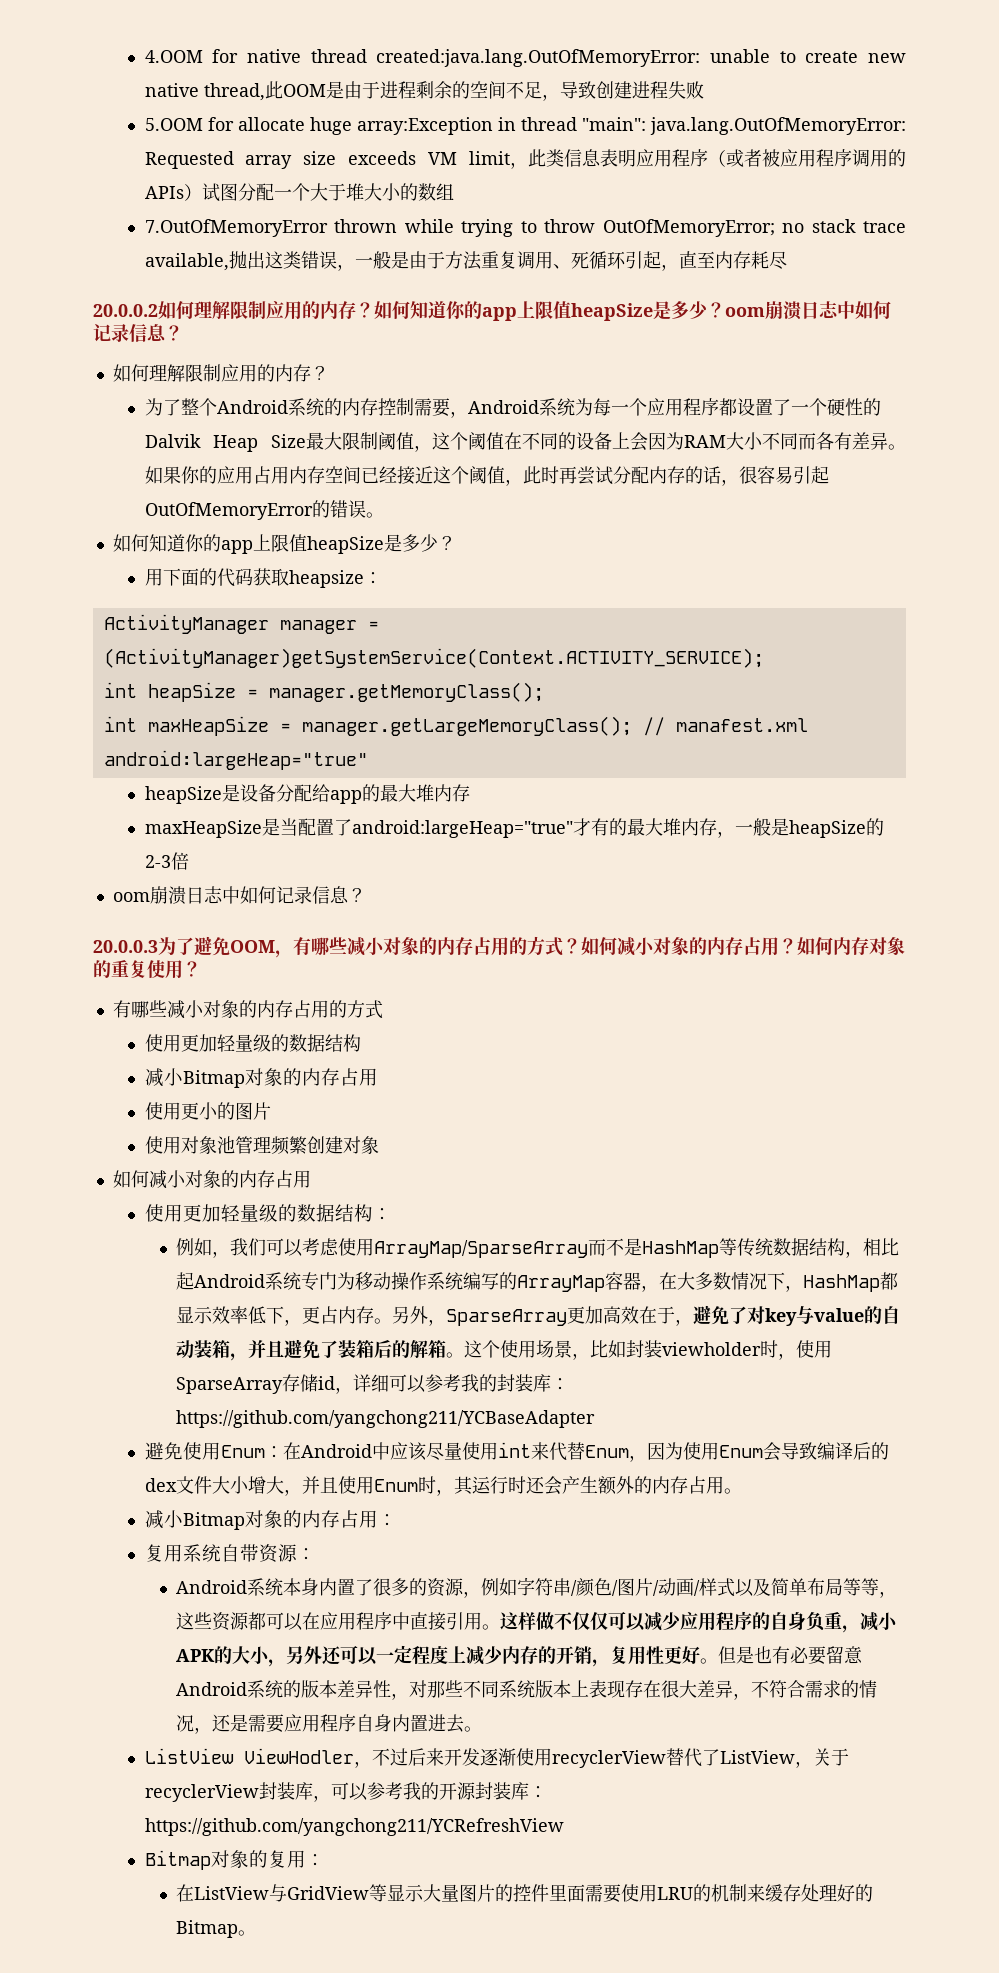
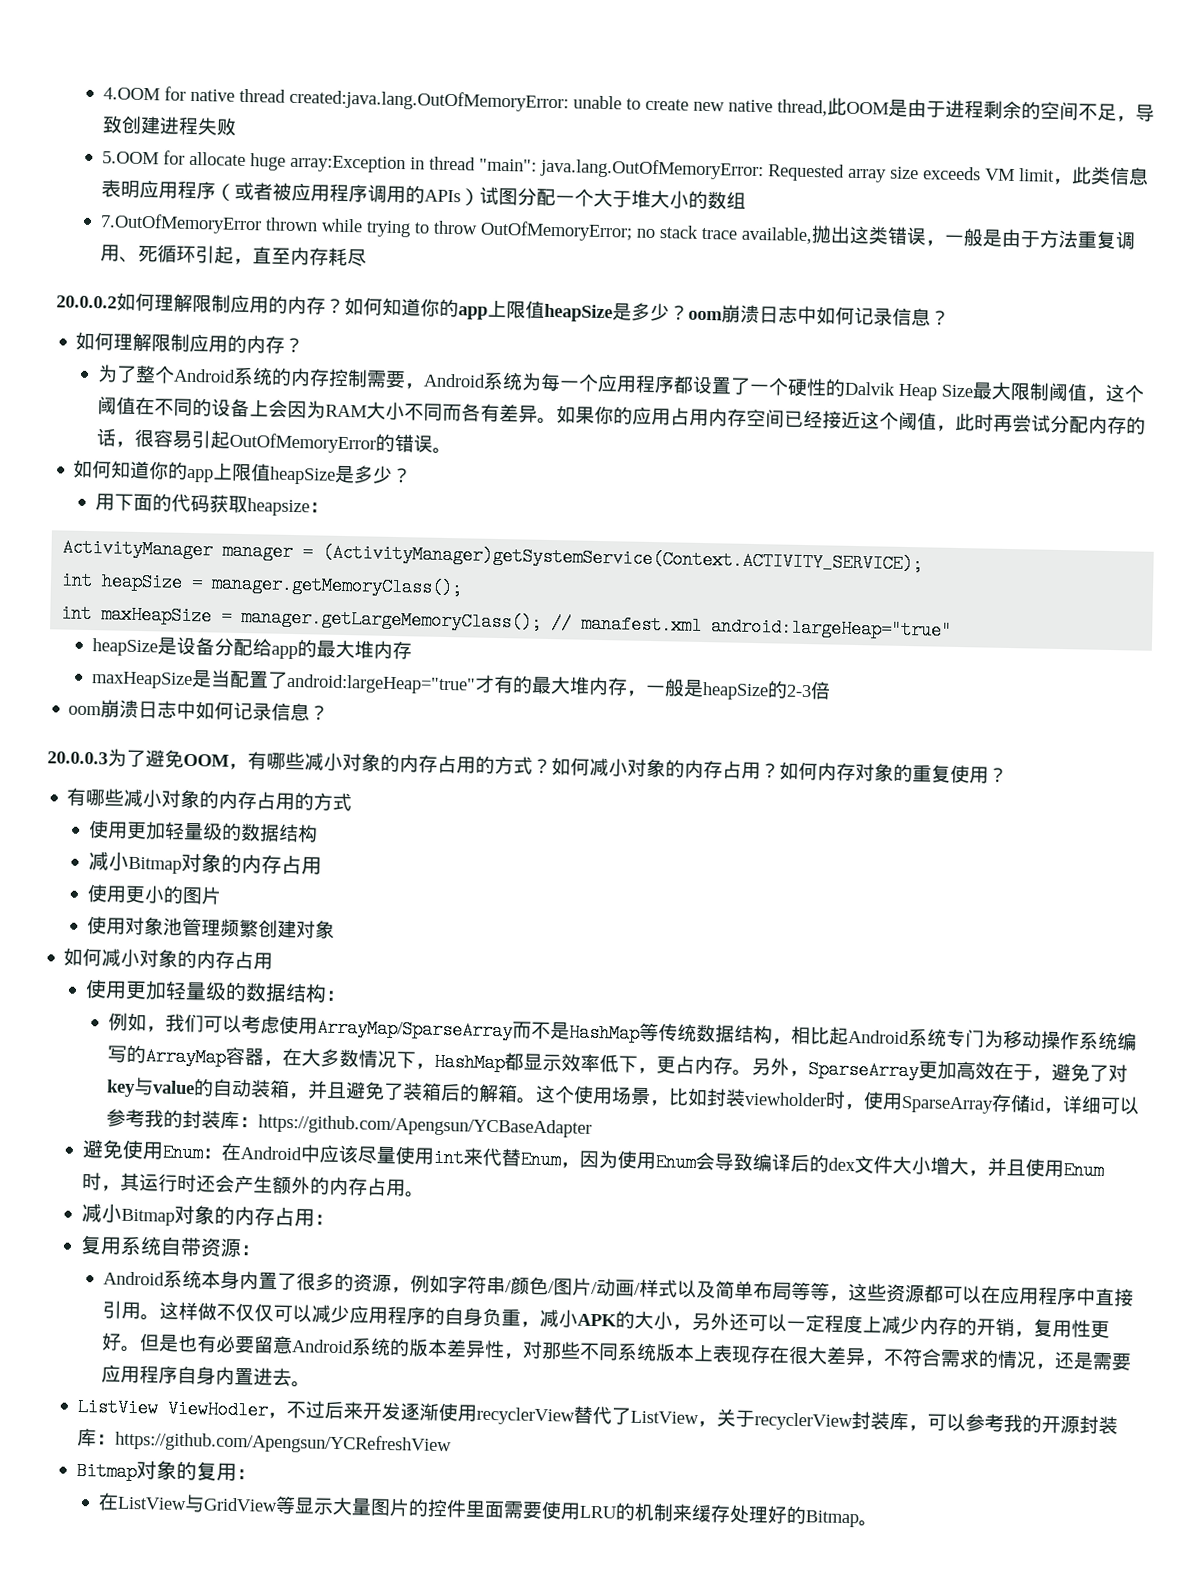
- 这个使用场景，比如封装viewholder时，使用SparseArray存储id，详细可以参考我的封装库：https://github.com/yangchong211/YCBaseAdapter
+ 这个使用场景，比如封装viewholder时，使用SparseArray存储id，详细可以参考我的封装库：https://github.com/Apengsun/YCBaseAdapter
- ListView ViewHodler，不过后来开发逐渐使用recyclerView替代了ListView，关于recyclerView封装库，可以参考我的开源封装库：https://github.com/yangchong211/YCRefreshView
+ ListView ViewHodler，不过后来开发逐渐使用recyclerView替代了ListView，关于recyclerView封装库，可以参考我的开源封装库：https://github.com/Apengsun/YCRefreshView

